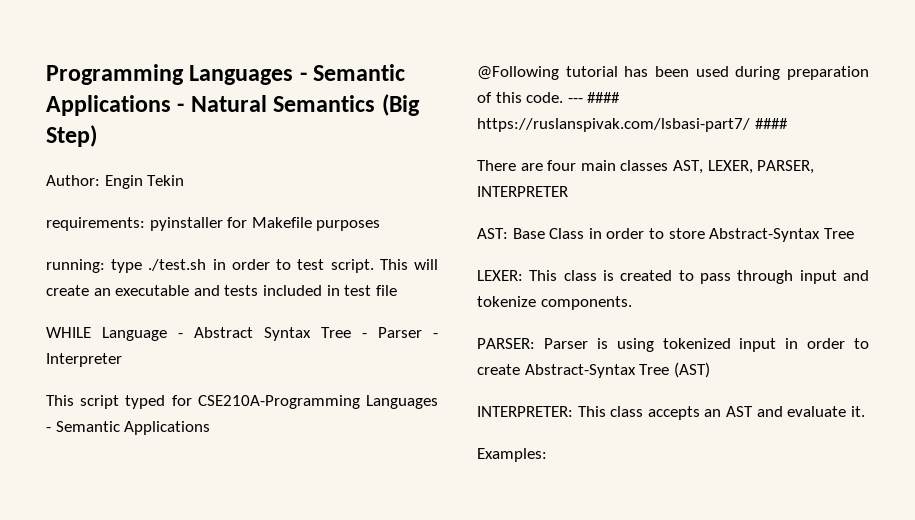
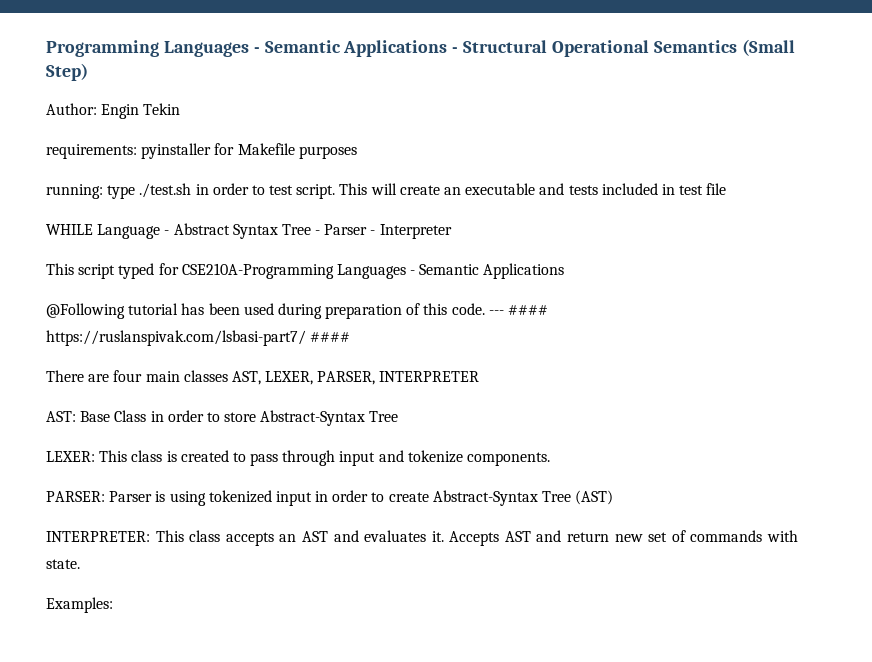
- Programming Languages - Semantic Applications - Natural Semantics (Big Step)
+ Programming Languages - Semantic Applications - Structural Operational Semantics (Small Step)
- INTERPRETER: This class accepts an AST and evaluate it.
+ INTERPRETER: This class accepts an AST and evaluates it. Accepts AST and return new set of commands with state.

